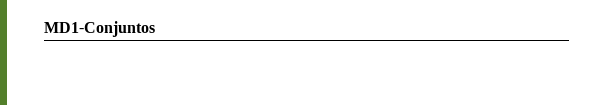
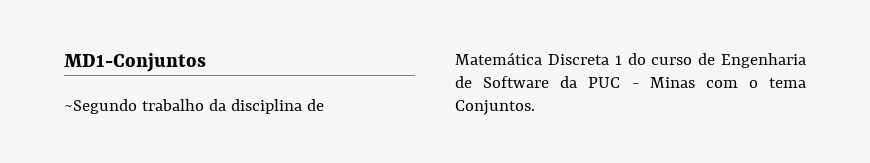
+ ~Segundo trabalho da disciplina de Matemática Discreta 1 do curso de Engenharia de Software da PUC - Minas com o tema Conjuntos.

